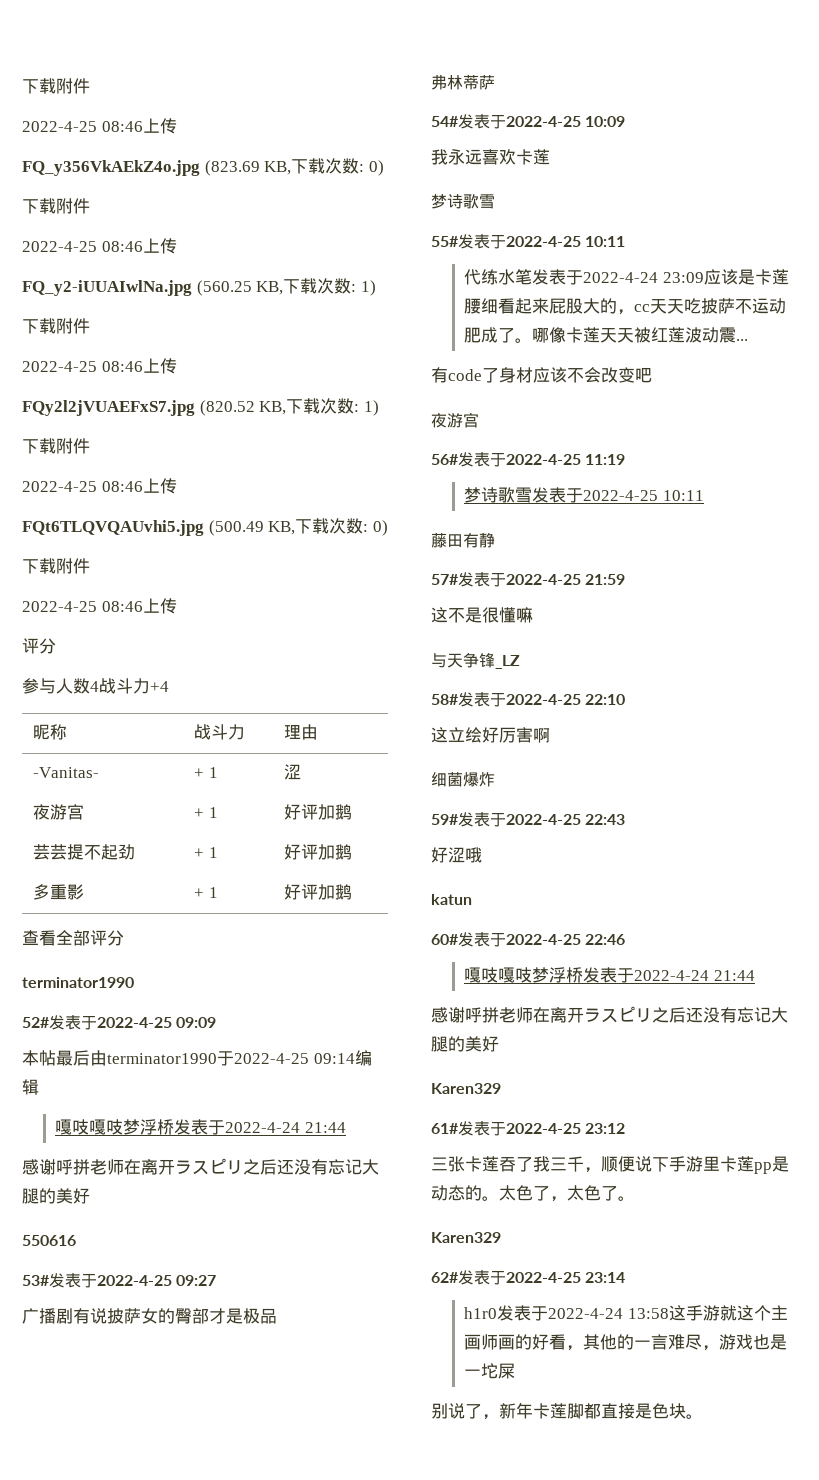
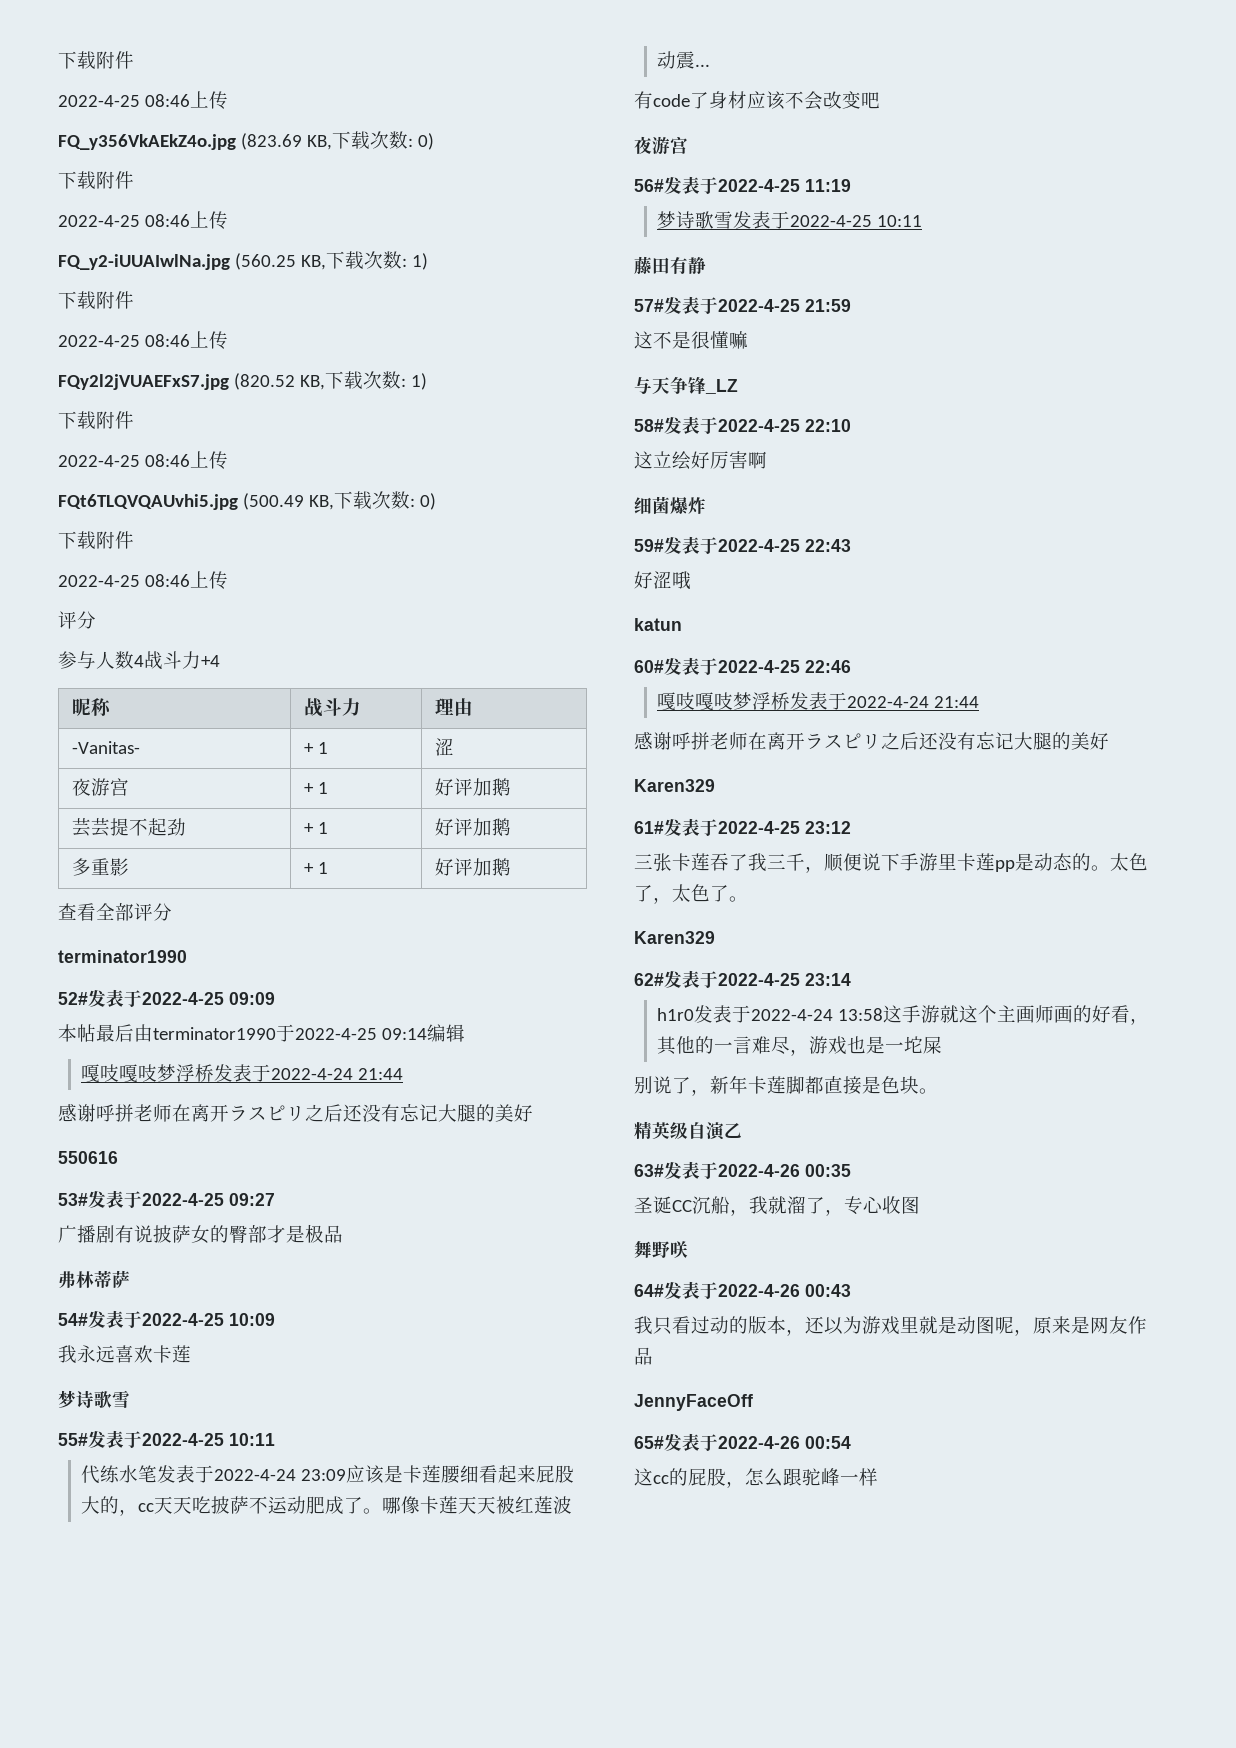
+ 精英级自演乙
+ 63#发表于2022-4-26 00:35
+ 圣诞CC沉船，我就溜了，专心收图
+ 舞野咲
+ 64#发表于2022-4-26 00:43
+ 我只看过动的版本，还以为游戏里就是动图呢，原来是网友作品
+ JennyFaceOff
+ 65#发表于2022-4-26 00:54
+ 这cc的屁股，怎么跟驼峰一样

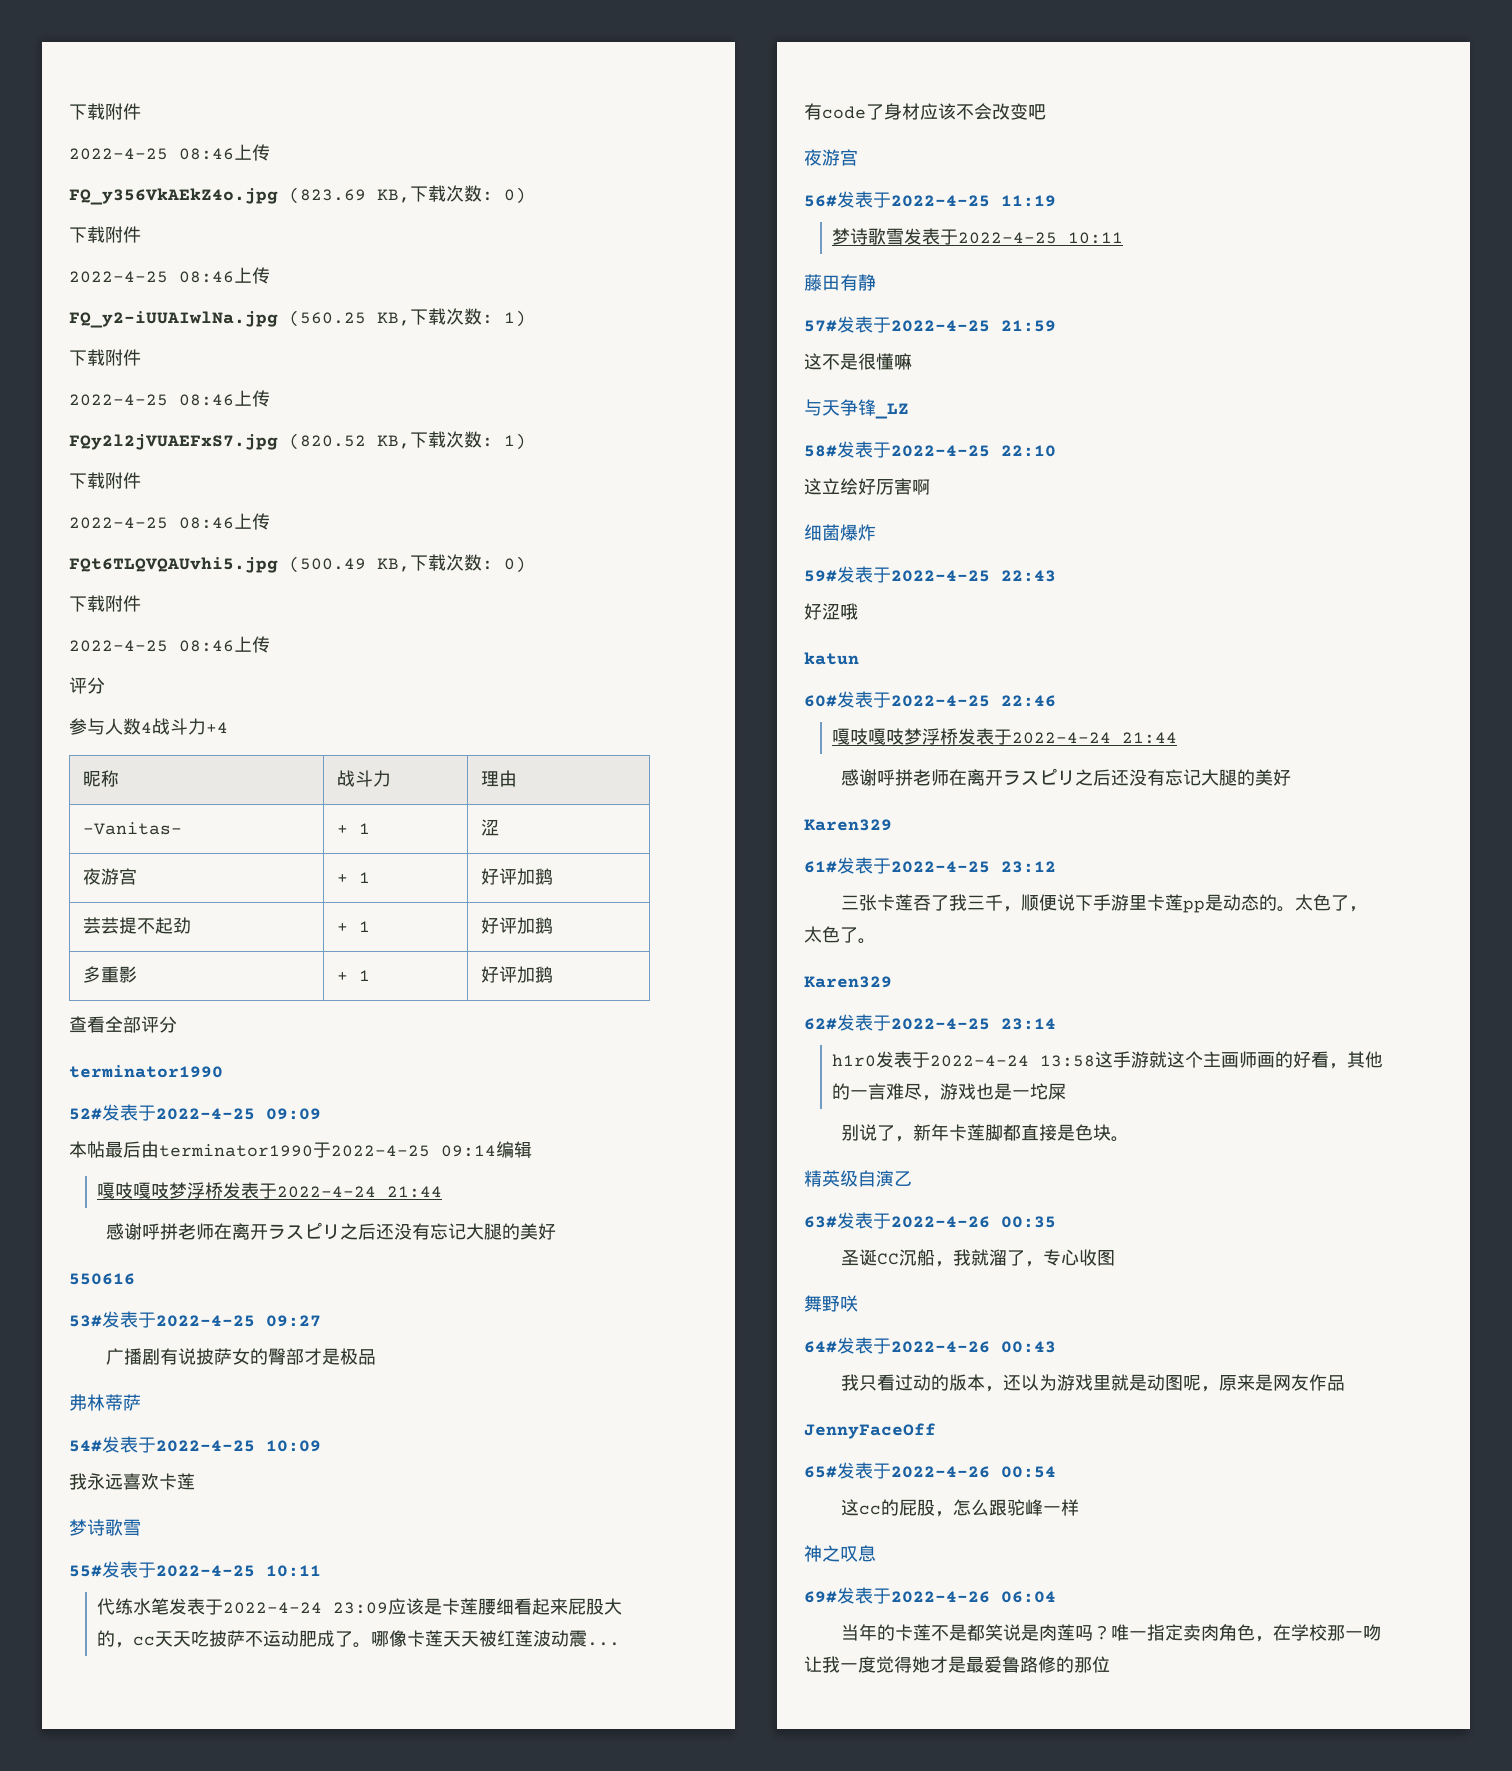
+ 神之叹息
+ 69#发表于2022-4-26 06:04
+ 当年的卡莲不是都笑说是肉莲吗？唯一指定卖肉角色，在学校那一吻让我一度觉得她才是最爱鲁路修的那位

